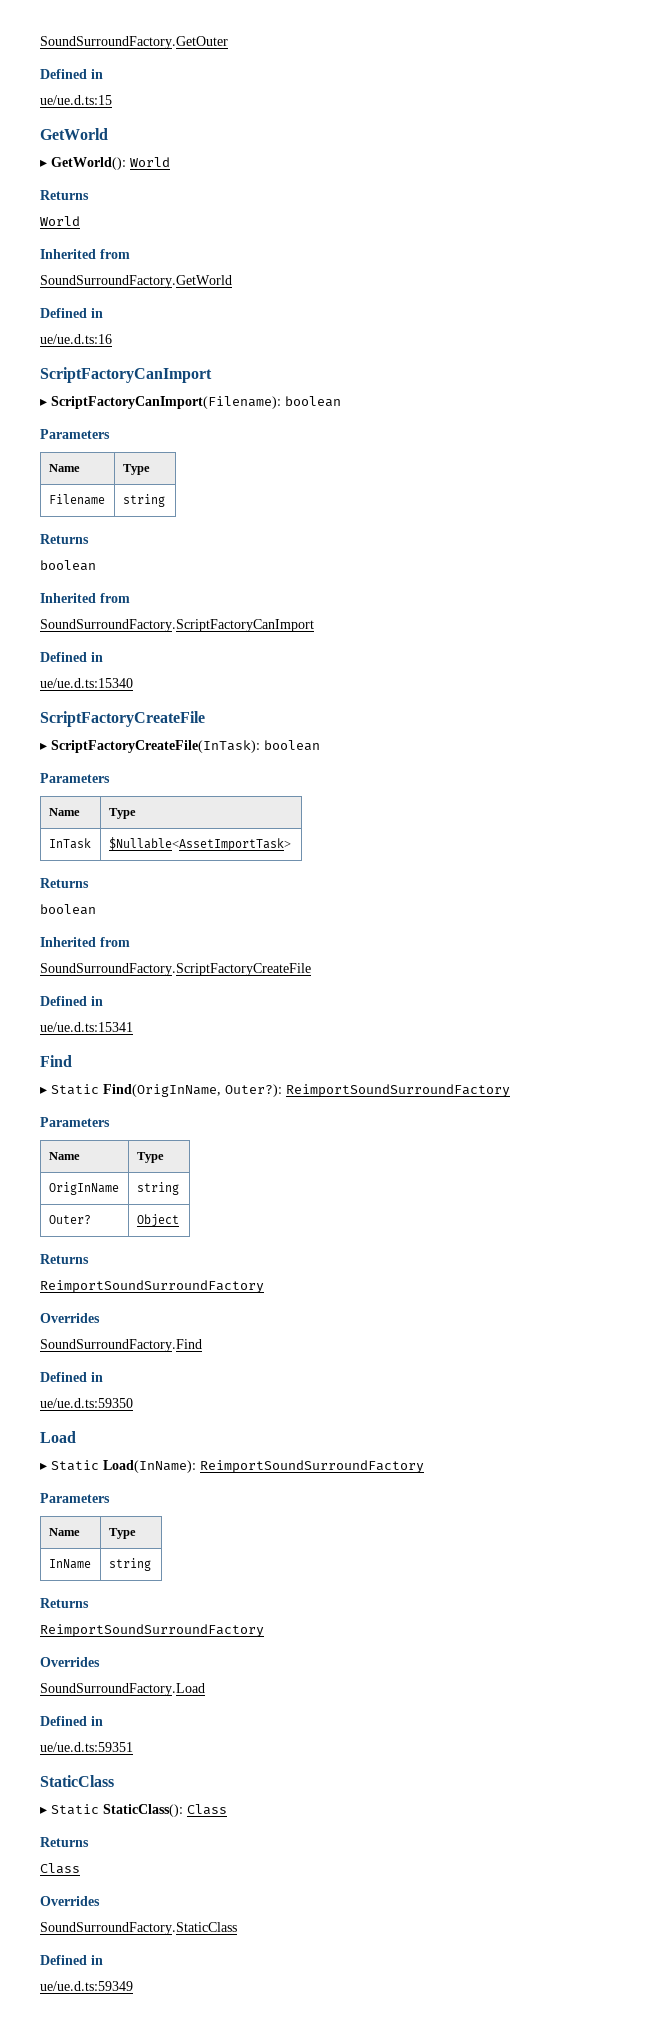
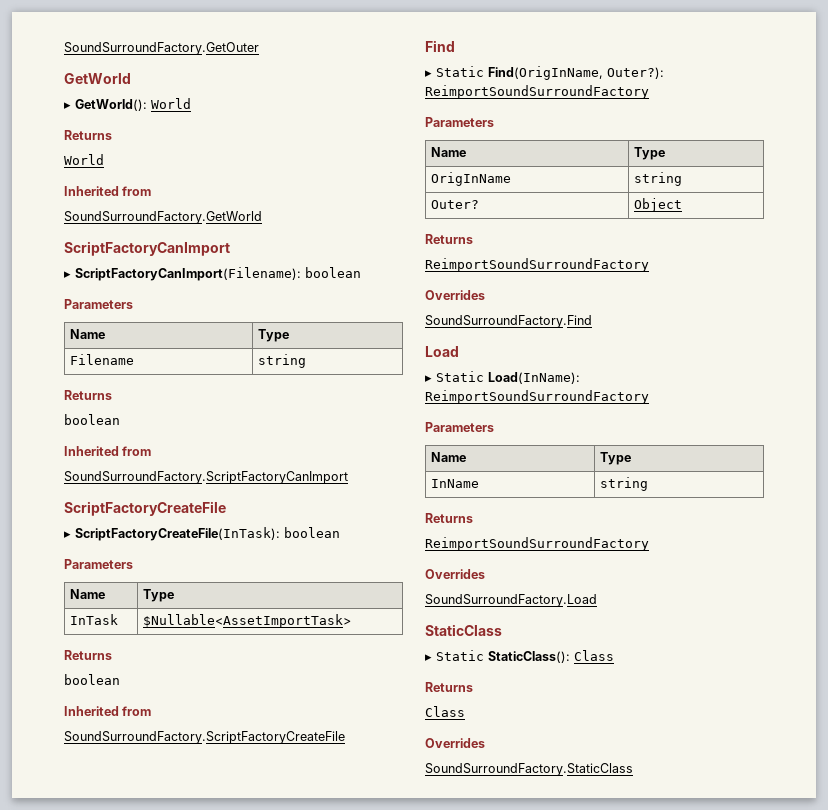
  SoundSurroundFactory.GetOuter
- Defined in
- ue/ue.d.ts:15
  SoundSurroundFactory.GetWorld
- Defined in
- ue/ue.d.ts:16
  SoundSurroundFactory.ScriptFactoryCanImport
- Defined in
- ue/ue.d.ts:15340
  SoundSurroundFactory.ScriptFactoryCreateFile
- Defined in
- ue/ue.d.ts:15341
  SoundSurroundFactory.Find
- Defined in
- ue/ue.d.ts:59350
  SoundSurroundFactory.Load
- Defined in
- ue/ue.d.ts:59351
  SoundSurroundFactory.StaticClass
- Defined in
- ue/ue.d.ts:59349

